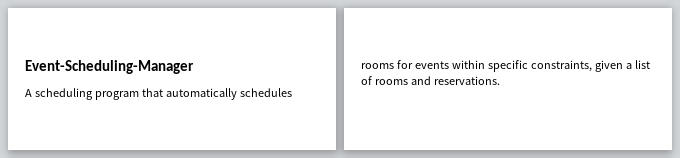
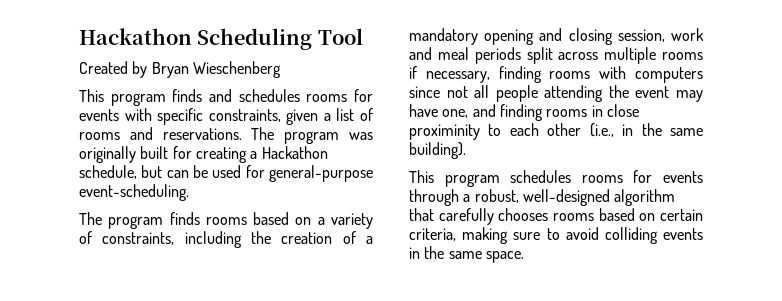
- Event-Scheduling-Manager
- A scheduling program that automatically schedules rooms for events within specific constraints, given a list of rooms and reservations.
+ Hackathon Scheduling Tool
+ Created by Bryan Wieschenberg
+ This program finds and schedules rooms for events with specific constraints, given a list of rooms and reservations.
+ The program was originally built for creating a Hackathon schedule, but can be used for general-purpose event-scheduling.
+ The program finds rooms based on a variety of constraints, including the creation of a mandatory opening and closing session, work and meal periods split across multiple rooms if necessary, finding rooms with computers since not all people attending the event may have one, and finding rooms in close proximinity to each other (i.e., in the same building).
+ This program schedules rooms for events through a robust, well-designed algorithm that carefully chooses rooms based on certain criteria, making sure to avoid colliding events in the same space.

